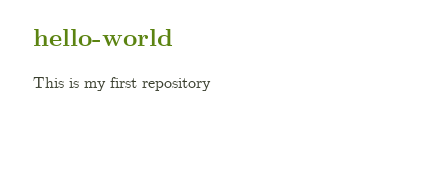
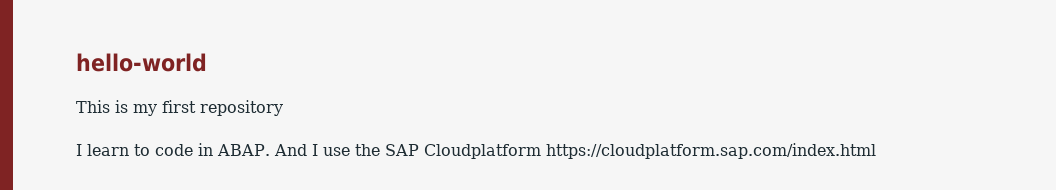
+ I learn to code in ABAP. And I use the SAP Cloudplatform https://cloudplatform.sap.com/index.html

